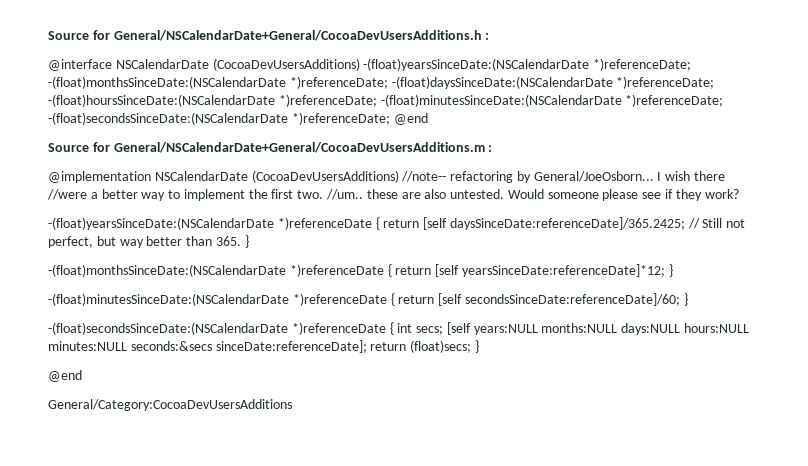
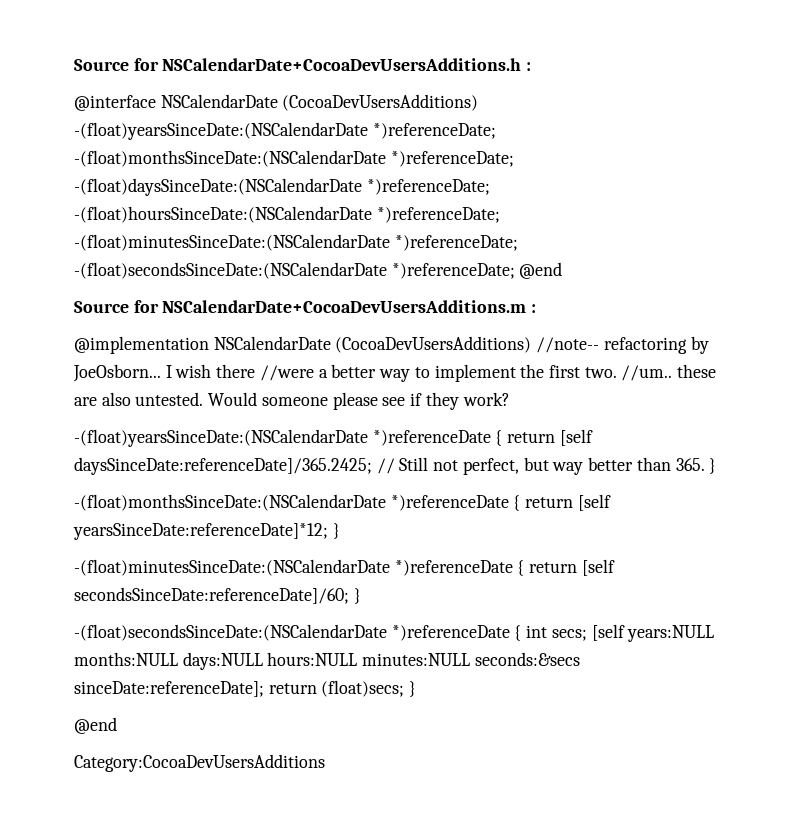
- Source for General/NSCalendarDate+General/CocoaDevUsersAdditions.h :
+ Source for NSCalendarDate+CocoaDevUsersAdditions.h :
- Source for General/NSCalendarDate+General/CocoaDevUsersAdditions.m :
+ Source for NSCalendarDate+CocoaDevUsersAdditions.m :
- @implementation NSCalendarDate (CocoaDevUsersAdditions) //note-- refactoring by General/JoeOsborn...
+ @implementation NSCalendarDate (CocoaDevUsersAdditions) //note-- refactoring by JoeOsborn...
- General/Category:CocoaDevUsersAdditions
+ Category:CocoaDevUsersAdditions

